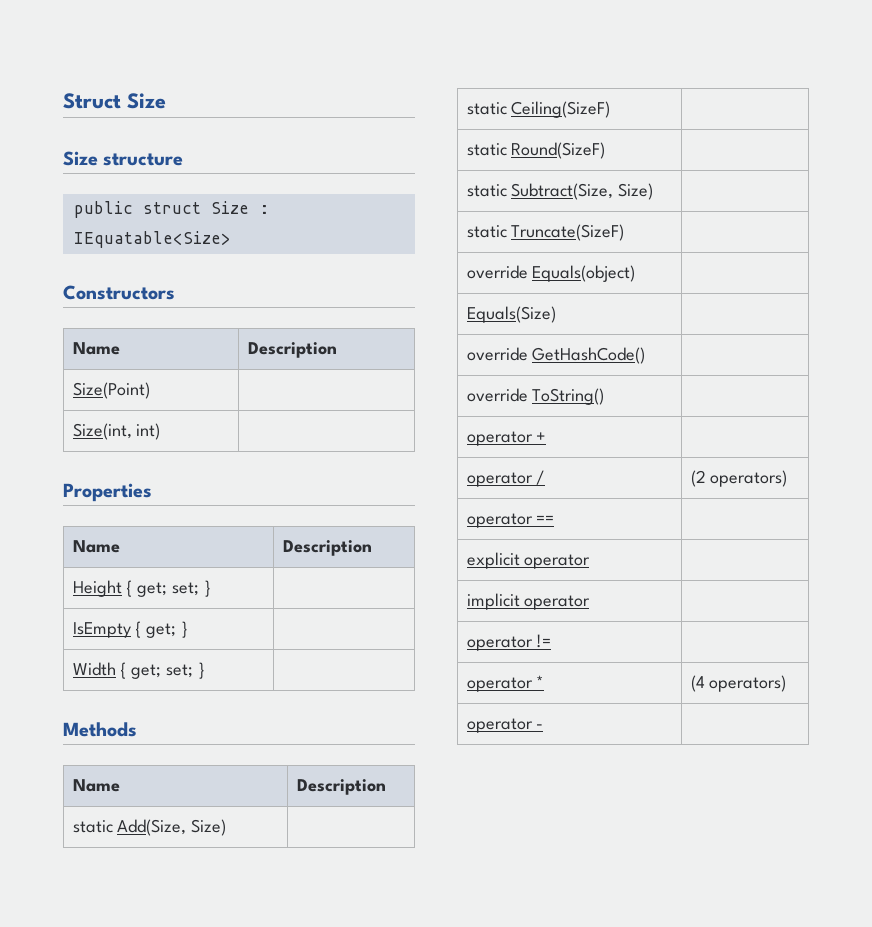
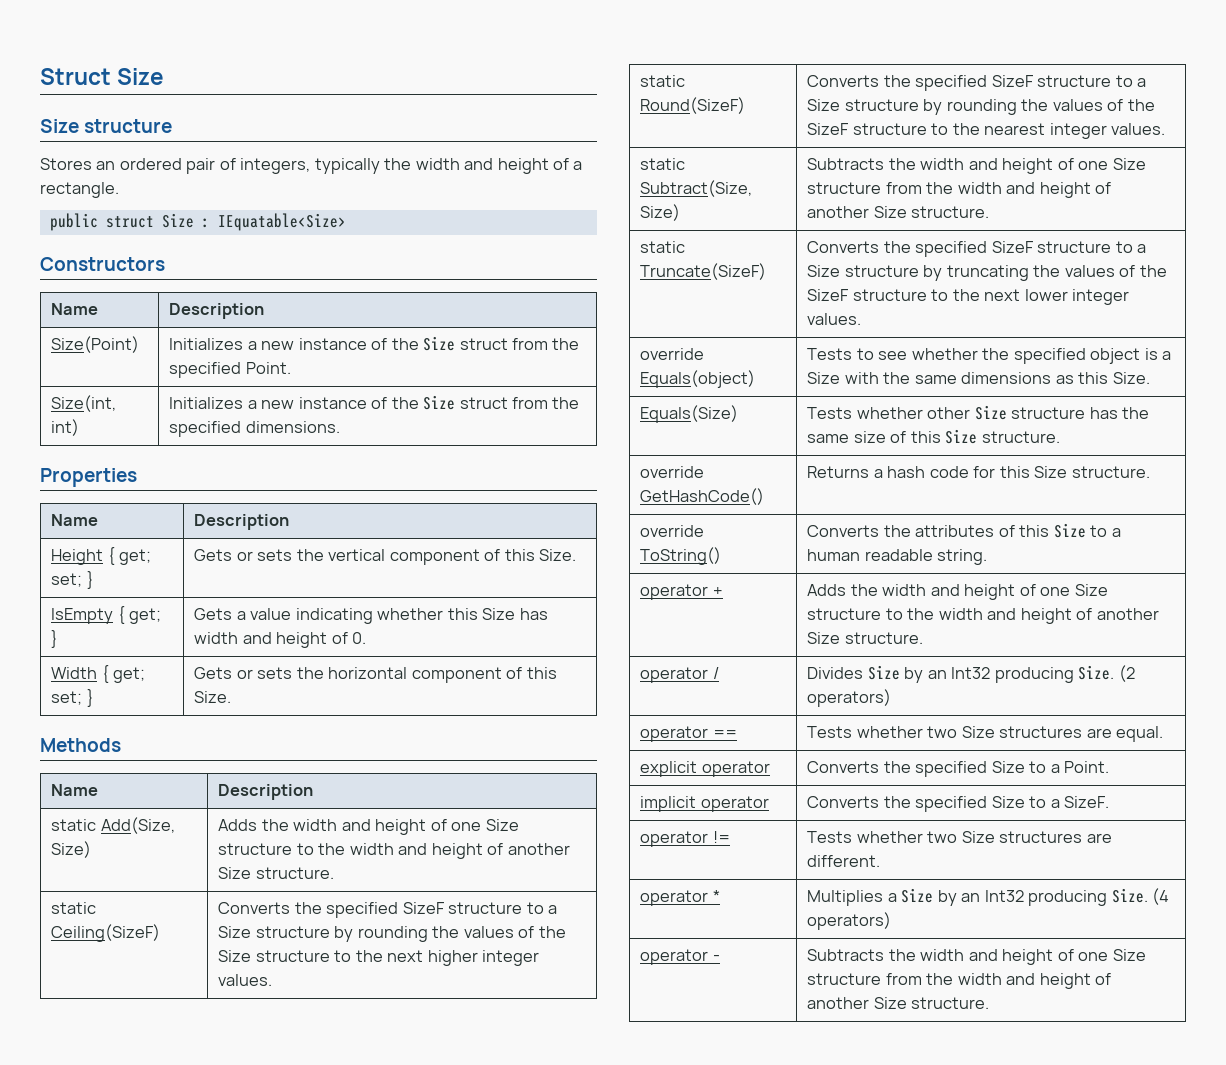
+ Stores an ordered pair of integers, typically the width and height of a rectangle.
- Size(Point) |
- Size(int, int) |
+ Size(Point) | Initializes a new instance of the Size struct from the specified Point.
+ Size(int, int) | Initializes a new instance of the Size struct from the specified dimensions.
- Height { get; set; } |
- IsEmpty { get; } |
+ Height { get; set; } | Gets or sets the vertical component of this Size.
+ IsEmpty { get; } | Gets a value indicating whether this Size has width and height of 0.
- Width { get; set; } |
+ Width { get; set; } | Gets or sets the horizontal component of this Size.
- static Add(Size, Size) |
- static Ceiling(SizeF) |
- static Round(SizeF) |
- static Subtract(Size, Size) |
- static Truncate(SizeF) |
- override Equals(object) |
- Equals(Size) |
- override GetHashCode() |
- override ToString() |
- operator + |
- operator / | (2 operators)
- operator == |
- explicit operator |
- implicit operator |
- operator != |
- operator * | (4 operators)
- operator - |
+ static Add(Size, Size) | Adds the width and height of one Size structure to the width and height of another Size structure.
+ static Ceiling(SizeF) | Converts the specified SizeF structure to a Size structure by rounding the values of the Size structure to the next higher integer values.
+ static Round(SizeF) | Converts the specified SizeF structure to a Size structure by rounding the values of the SizeF structure to the nearest integer values.
+ static Subtract(Size, Size) | Subtracts the width and height of one Size structure from the width and height of another Size structure.
+ static Truncate(SizeF) | Converts the specified SizeF structure to a Size structure by truncating the values of the SizeF structure to the next lower integer values.
+ override Equals(object) | Tests to see whether the specified object is a Size with the same dimensions as this Size.
+ Equals(Size) | Tests whether other Size structure has the same size of this Size structure.
+ override GetHashCode() | Returns a hash code for this Size structure.
+ override ToString() | Converts the attributes of this Size to a human readable string.
+ operator + | Adds the width and height of one Size structure to the width and height of another Size structure.
+ operator / | Divides Size by an Int32 producing Size. (2 operators)
+ operator == | Tests whether two Size structures are equal.
+ explicit operator | Converts the specified Size to a Point.
+ implicit operator | Converts the specified Size to a SizeF.
+ operator != | Tests whether two Size structures are different.
+ operator * | Multiplies a Size by an Int32 producing Size. (4 operators)
+ operator - | Subtracts the width and height of one Size structure from the width and height of another Size structure.

